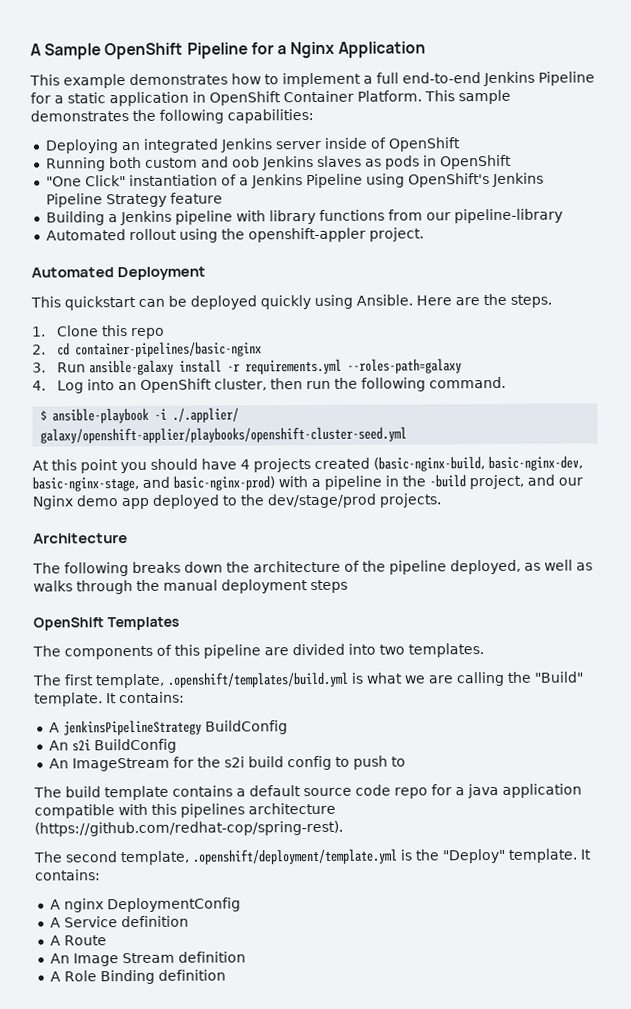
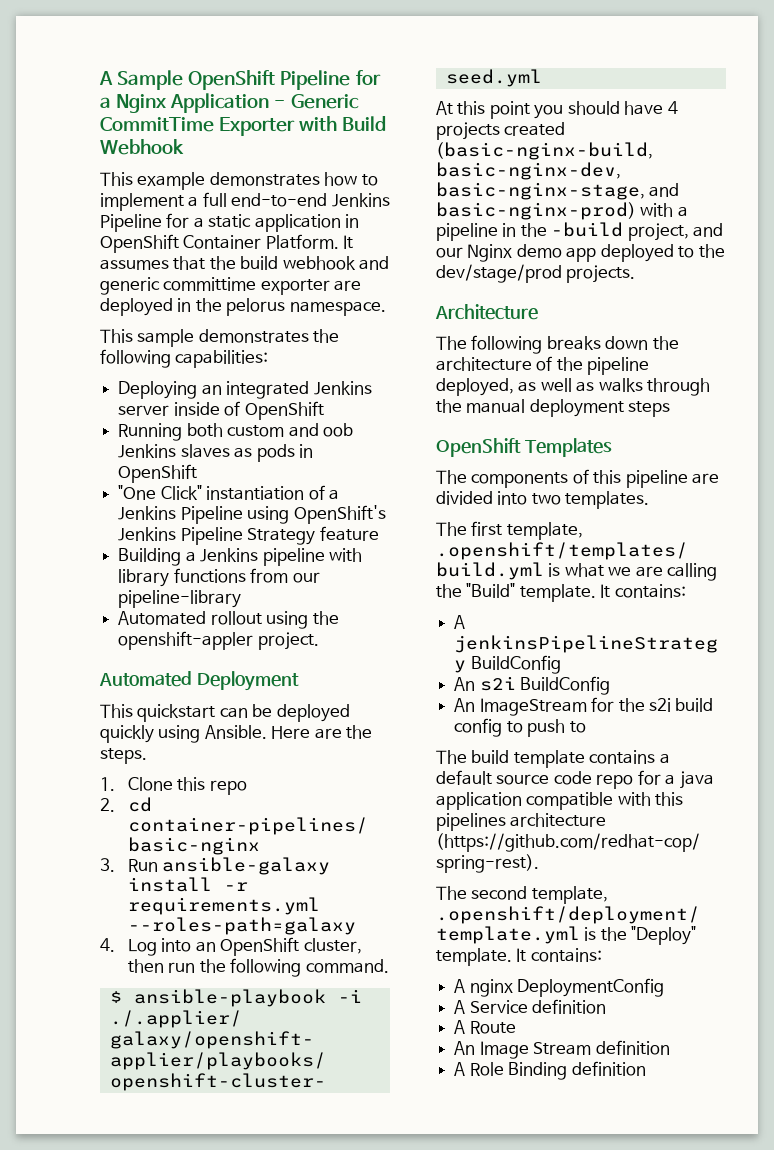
- A Sample OpenShift Pipeline for a Nginx Application
+ A Sample OpenShift Pipeline for a Nginx Application - Generic CommitTime Exporter with Build Webhook
- This example demonstrates how to implement a full end-to-end Jenkins Pipeline for a static application in OpenShift Container Platform. This sample demonstrates the following capabilities:
+ This example demonstrates how to implement a full end-to-end Jenkins Pipeline for a static application in OpenShift Container Platform. It assumes that the build webhook and generic committime exporter are deployed in the pelorus namespace.
+ This sample demonstrates the following capabilities:

